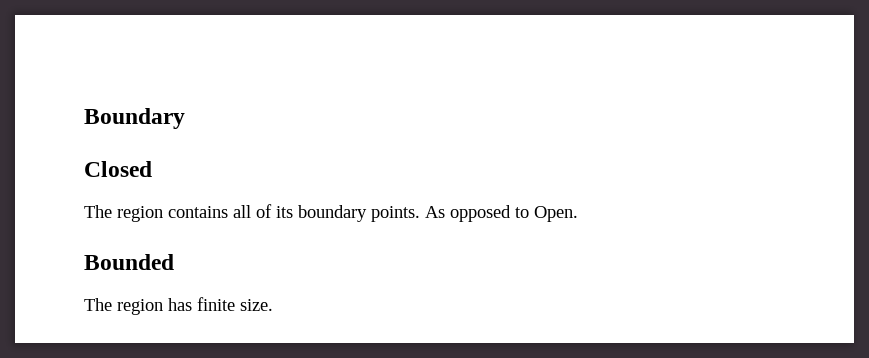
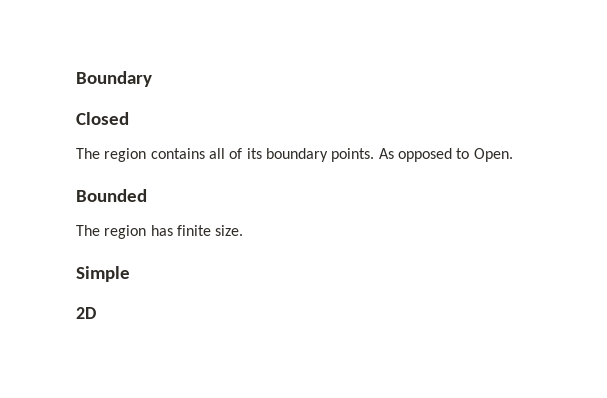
+ Simple
+ 2D

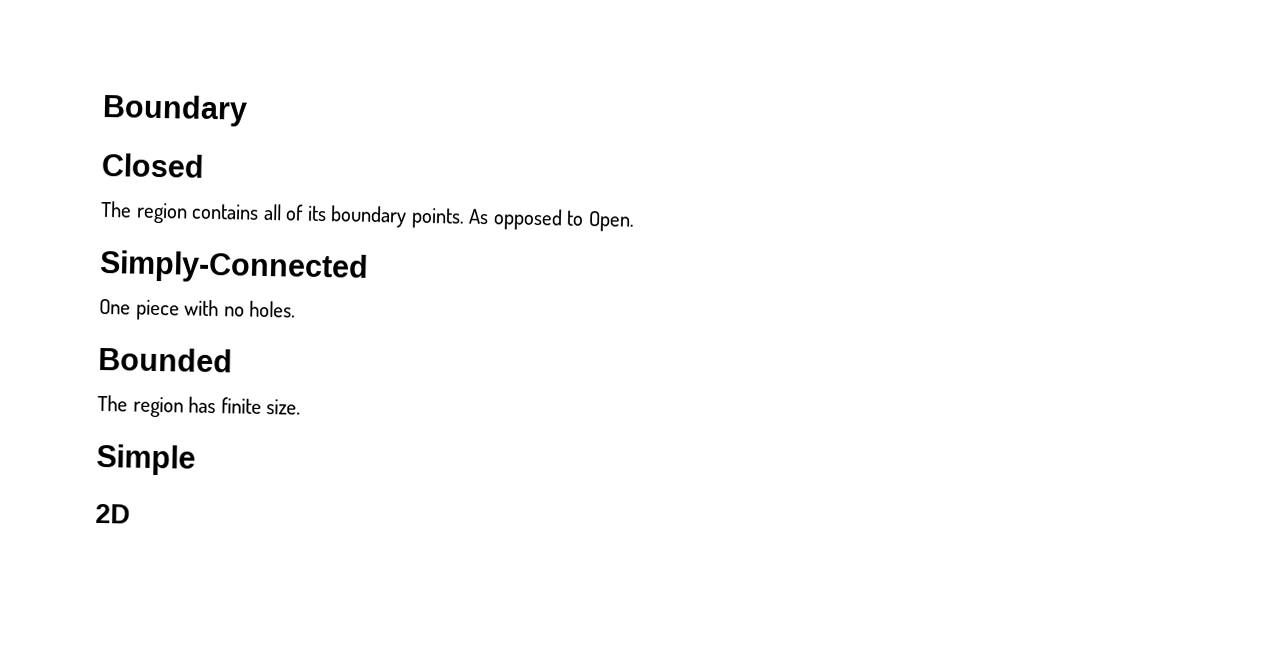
+ Simply-Connected
+ One piece with no holes.

